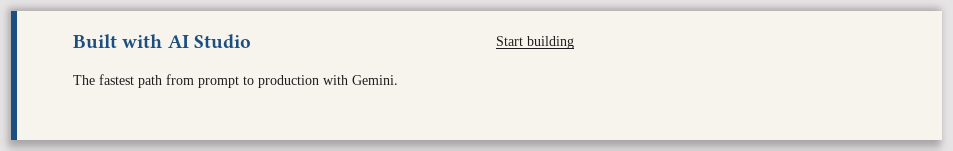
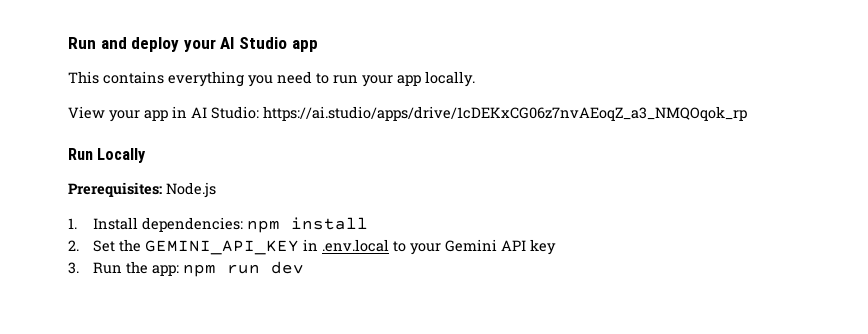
- Built with AI Studio
- The fastest path from prompt to production with Gemini.
- Start building
+ Run and deploy your AI Studio app
+ This contains everything you need to run your app locally.
+ View your app in AI Studio: https://ai.studio/apps/drive/1cDEKxCG06z7nvAEoqZ_a3_NMQOqok_rp
+ Run Locally
+ Prerequisites: Node.js
+ 1. Install dependencies: npm install
+ 2. Set the GEMINI_API_KEY in .env.local to your Gemini API key
+ 3. Run the app: npm run dev

